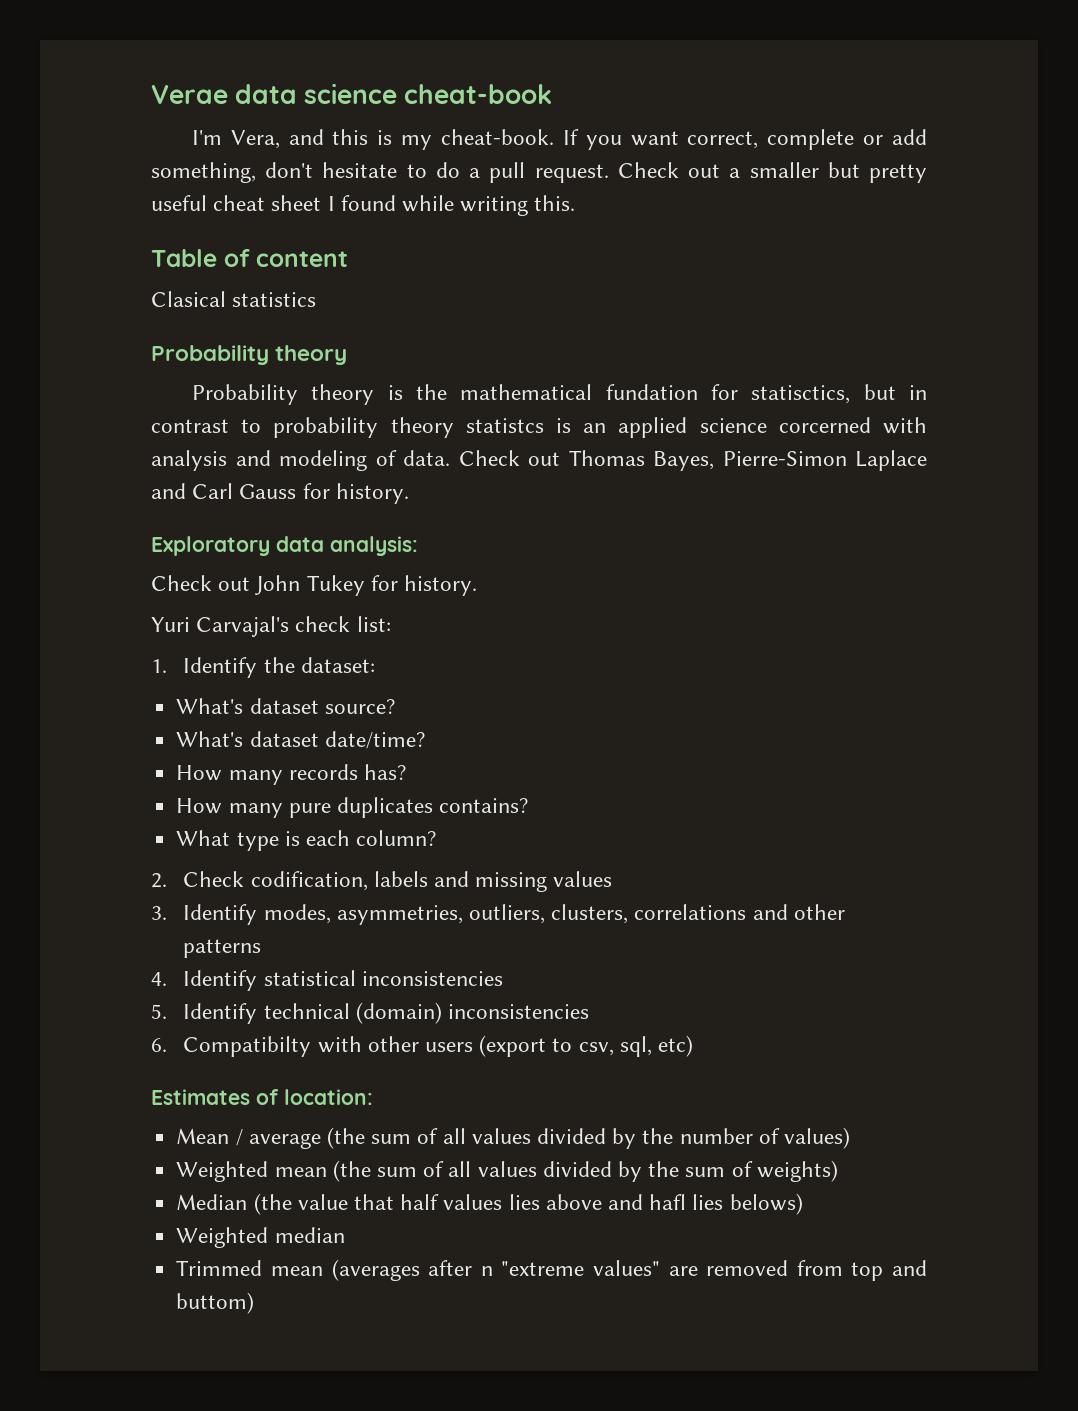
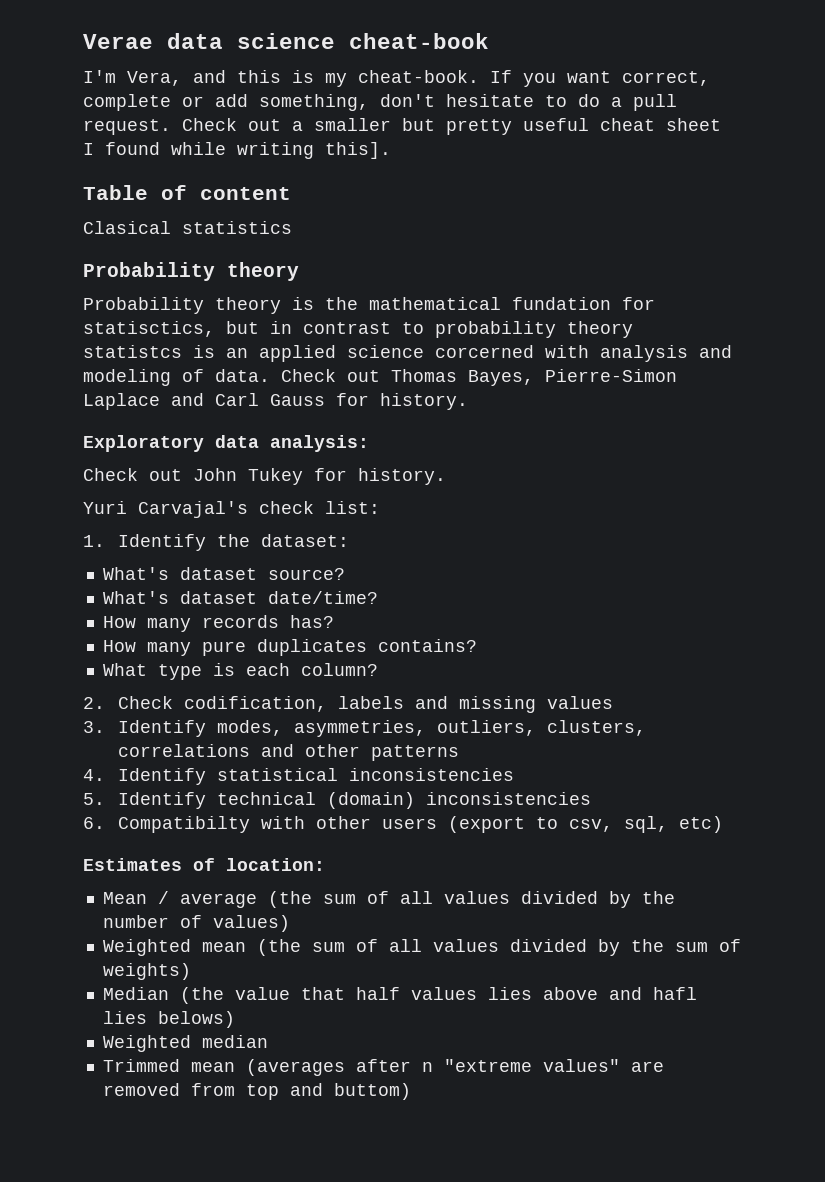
- Check out a smaller but pretty useful cheat sheet I found while writing this.
+ Check out a smaller but pretty useful cheat sheet I found while writing this].

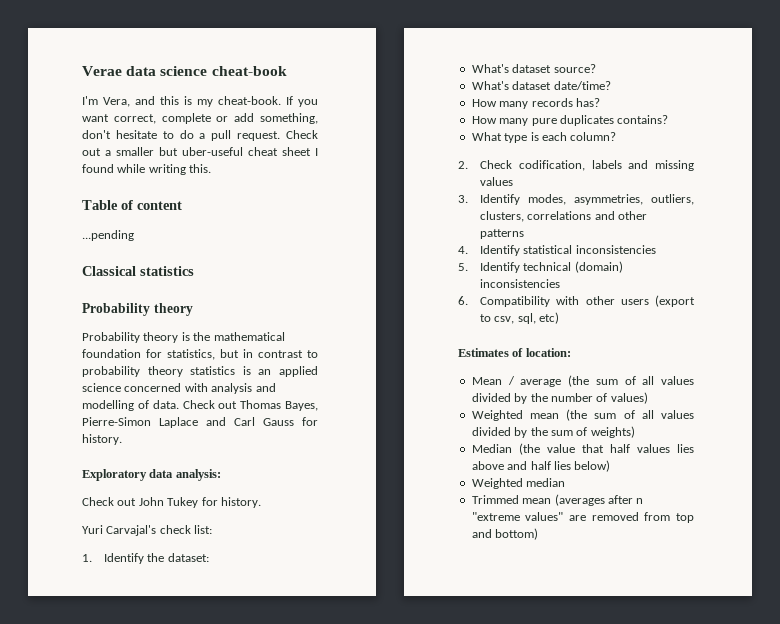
- Check out a smaller but pretty useful cheat sheet I found while writing this].
+ Check out a smaller but uber-useful cheat sheet I found while writing this.
- Clasical statistics
+ ...pending
+ Classical statistics
- Probability theory is the mathematical fundation for statisctics, but in contrast to probability theory statistcs is an applied science corcerned with analysis and modeling of data.
+ Probability theory is the mathematical foundation for statistics, but in contrast to probability theory statistics is an applied science concerned with analysis and modelling of data.
- 6. Compatibilty with other users (export to csv, sql, etc)
+ 6. Compatibility with other users (export to csv, sql, etc)
- Median (the value that half values lies above and hafl lies belows)
+ Median (the value that half values lies above and half lies below)
- Trimmed mean (averages after n "extreme values" are removed from top and buttom)
+ Trimmed mean (averages after n "extreme values" are removed from top and bottom)

